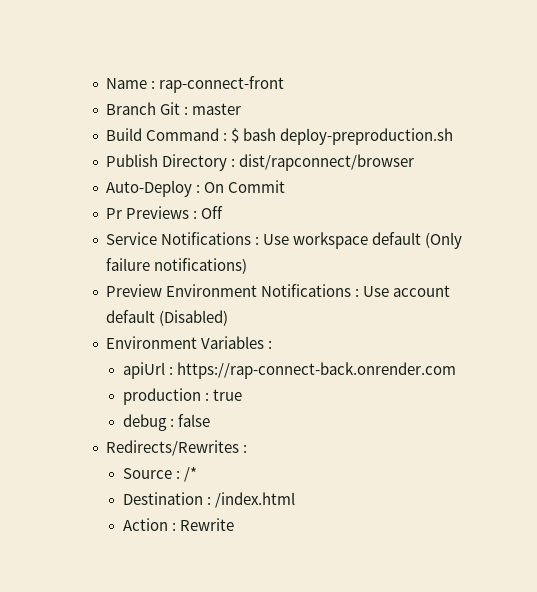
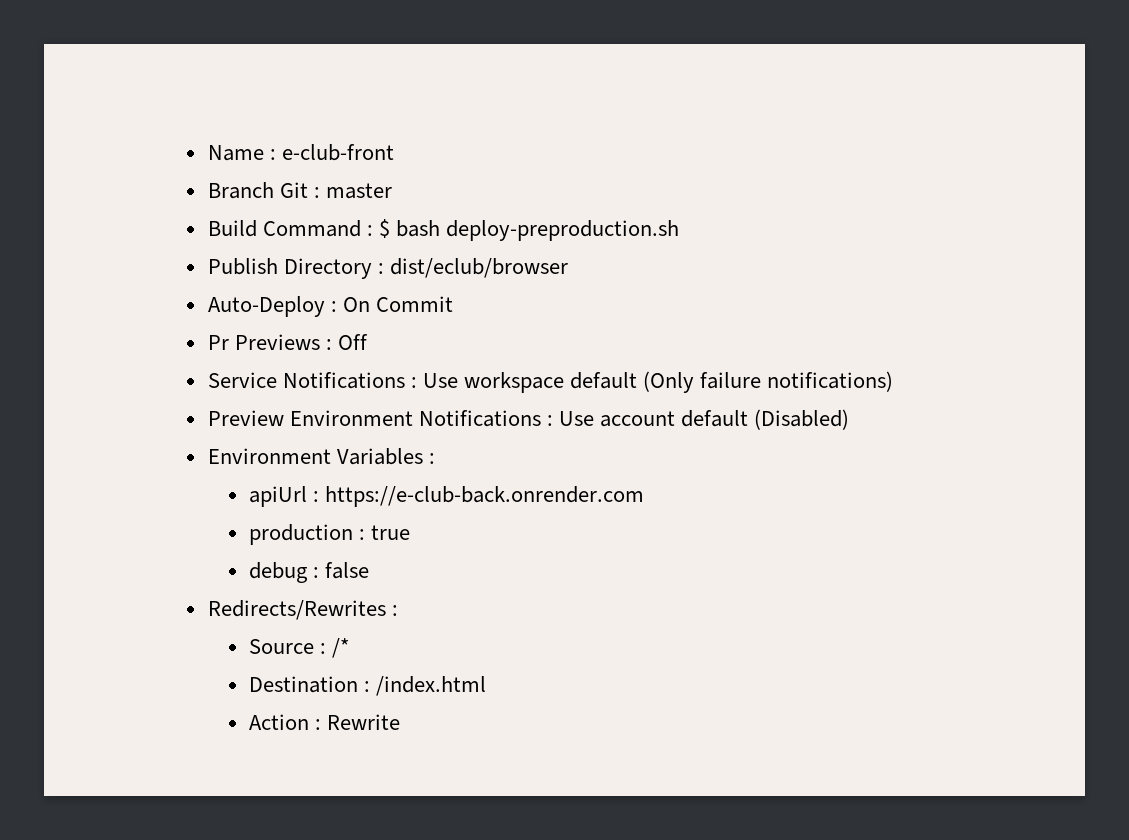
- Name : rap-connect-front
+ Name : e-club-front
- Publish Directory : dist/rapconnect/browser
+ Publish Directory : dist/eclub/browser
- apiUrl : https://rap-connect-back.onrender.com
+ apiUrl : https://e-club-back.onrender.com

